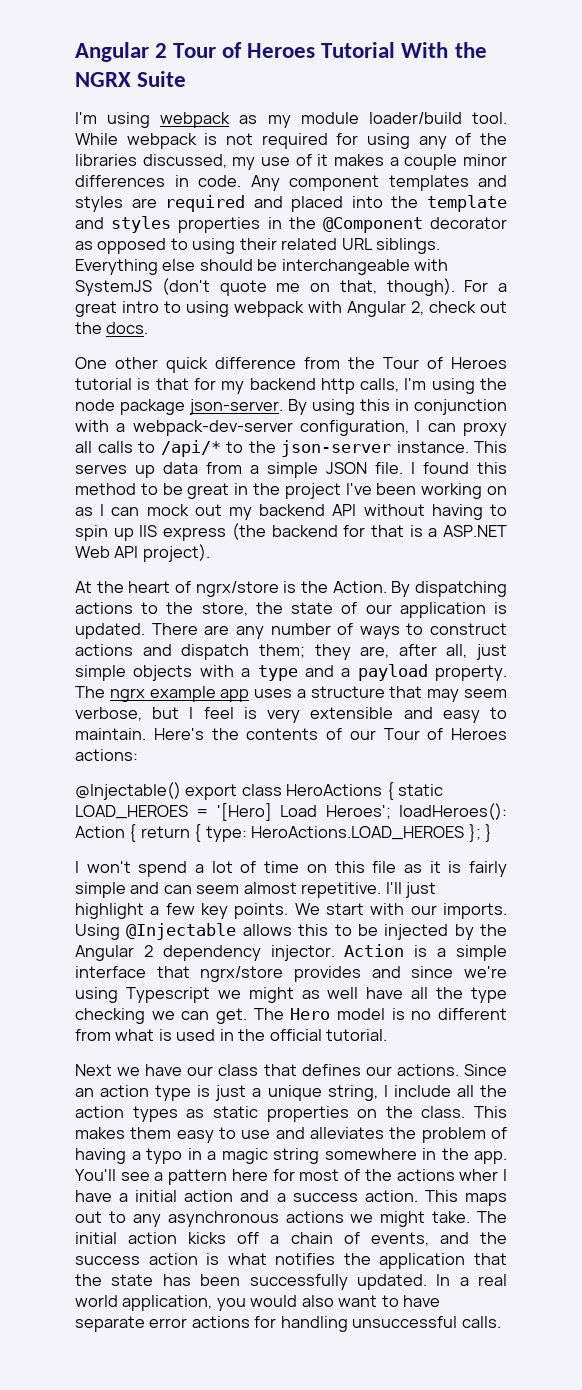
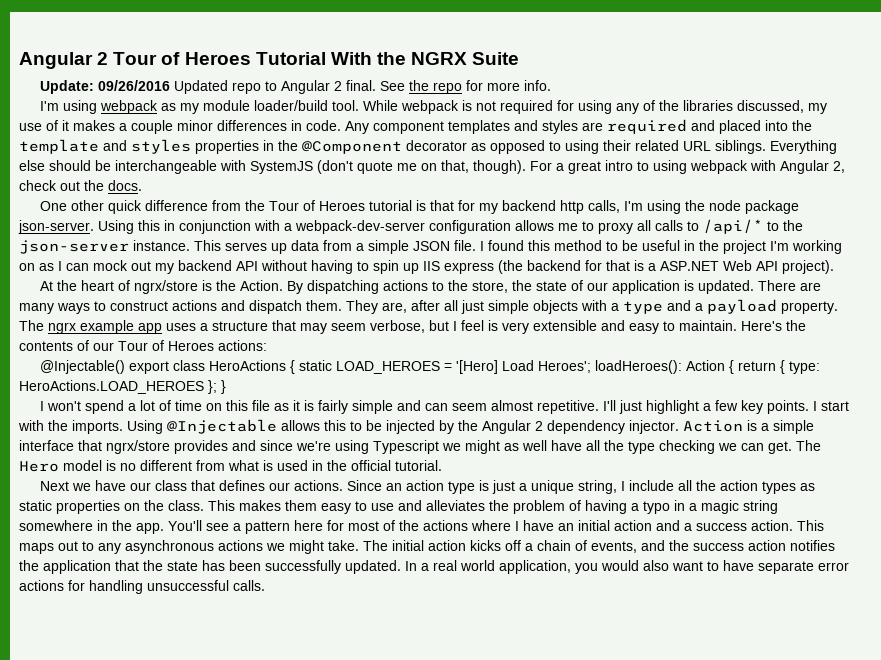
+ Update: 09/26/2016 Updated repo to Angular 2 final. See the repo for more info.
- By using this in conjunction with a webpack-dev-server configuration, I can proxy all calls to /api/* to the json-server instance.
+ Using this in conjunction with a webpack-dev-server configuration allows me to proxy all calls to /api/* to the json-server instance.
- I found this method to be great in the project I've been working on as I can mock out my backend API without having to spin up IIS express (the backend for that is a ASP.NET Web API project).
+ I found this method to be useful in the project I'm working on as I can mock out my backend API without having to spin up IIS express (the backend for that is a ASP.NET Web API project).
- There are any number of ways to construct actions and dispatch them; they are, after all, just simple objects with a type and a payload property.
+ There are many ways to construct actions and dispatch them. They are, after all just simple objects with a type and a payload property.
- We start with our imports.
+ I start with the imports.
- You'll see a pattern here for most of the actions wher I have a initial action and a success action.
+ You'll see a pattern here for most of the actions where I have an initial action and a success action.
- The initial action kicks off a chain of events, and the success action is what notifies the application that the state has been successfully updated.
+ The initial action kicks off a chain of events, and the success action notifies the application that the state has been successfully updated.

